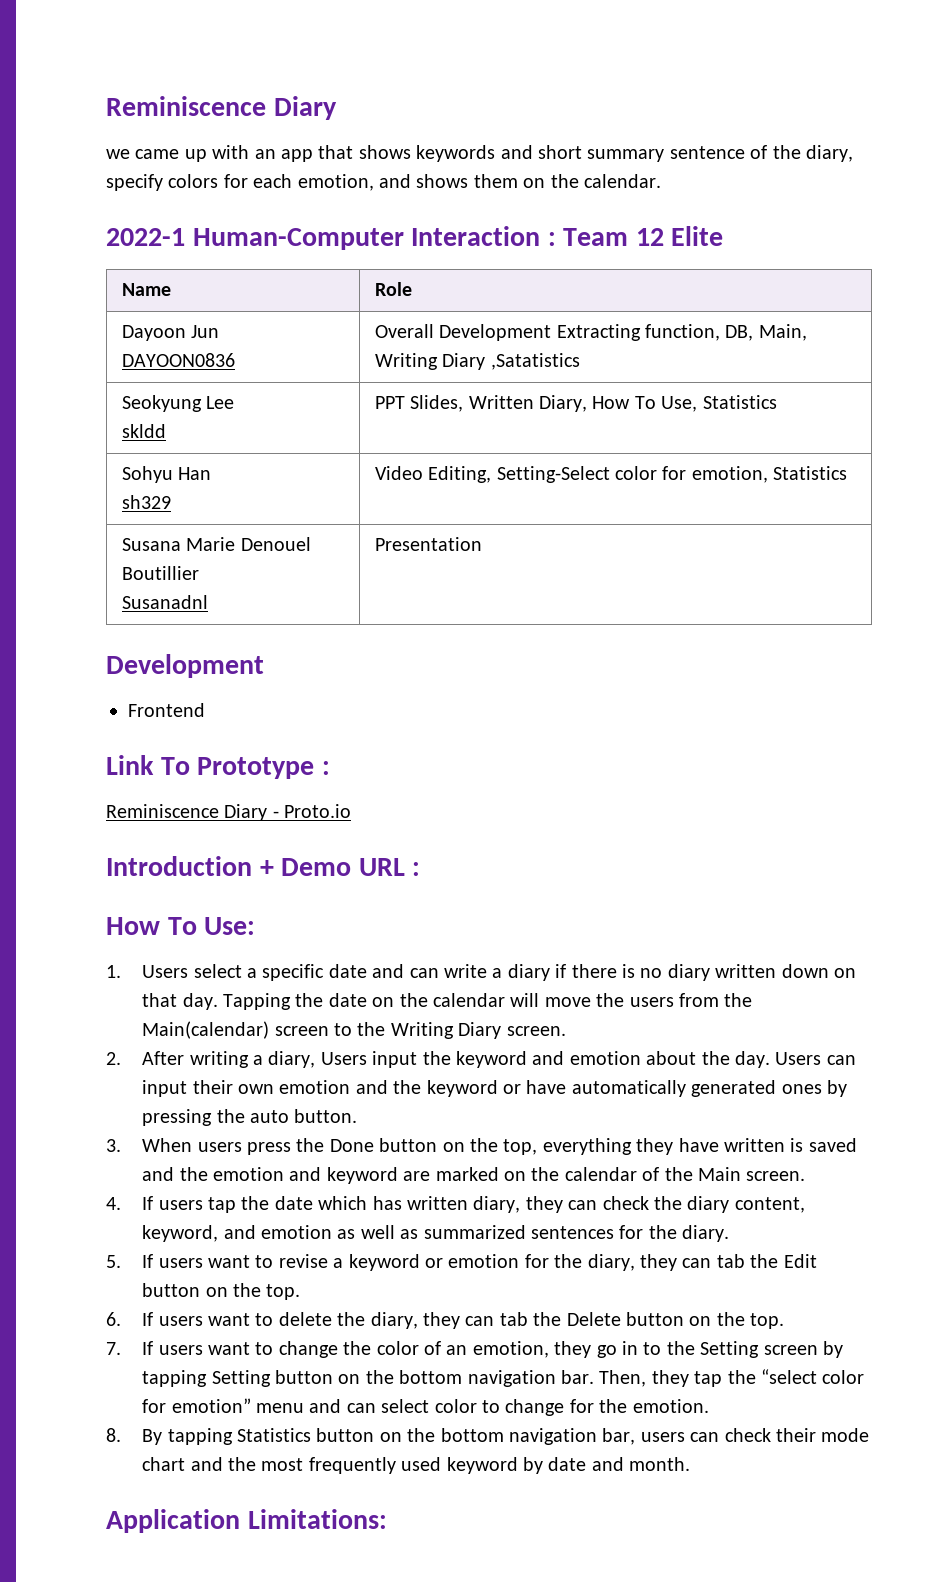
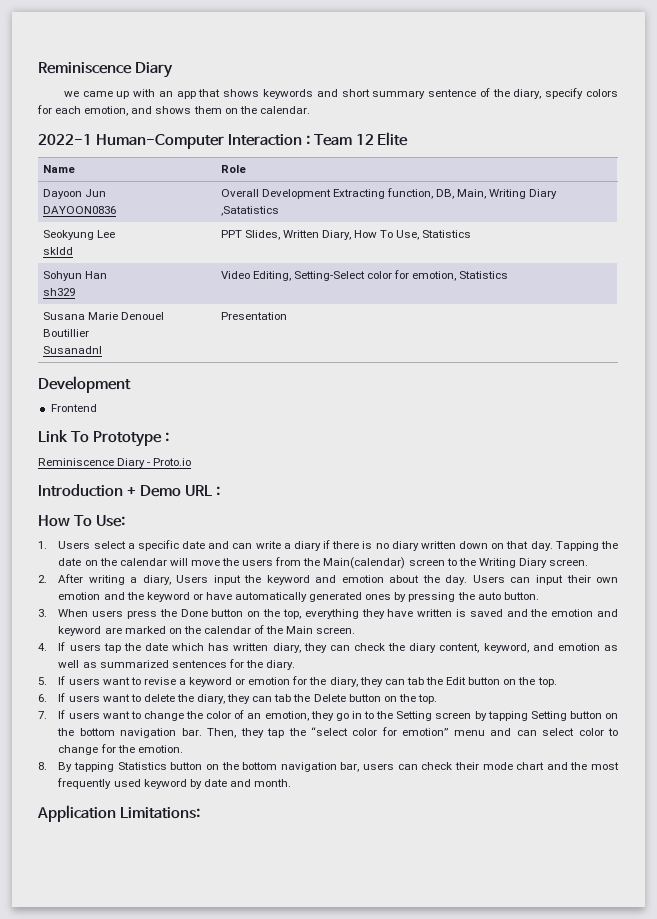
- Sohyu Han
+ Sohyun Han

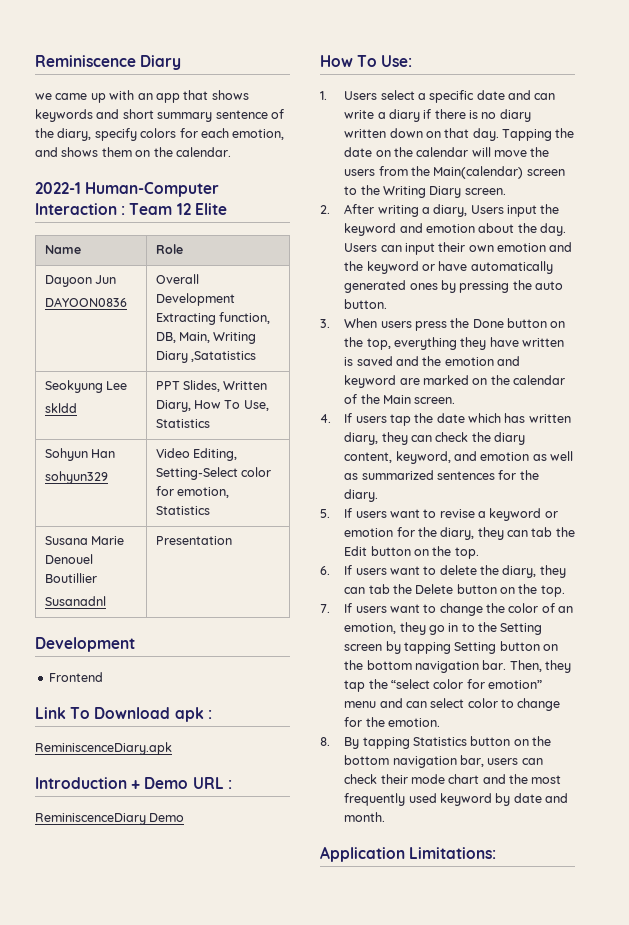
  Sohyun Han
- sh329 | Video Editing, Setting-Select color for emotion, Statistics
+ sohyun329 | Video Editing, Setting-Select color for emotion, Statistics
- Link To Prototype :
- Reminiscence Diary - Proto.io
+ Link To Download apk :
+ ReminiscenceDiary.apk
+ ReminiscenceDiary Demo

